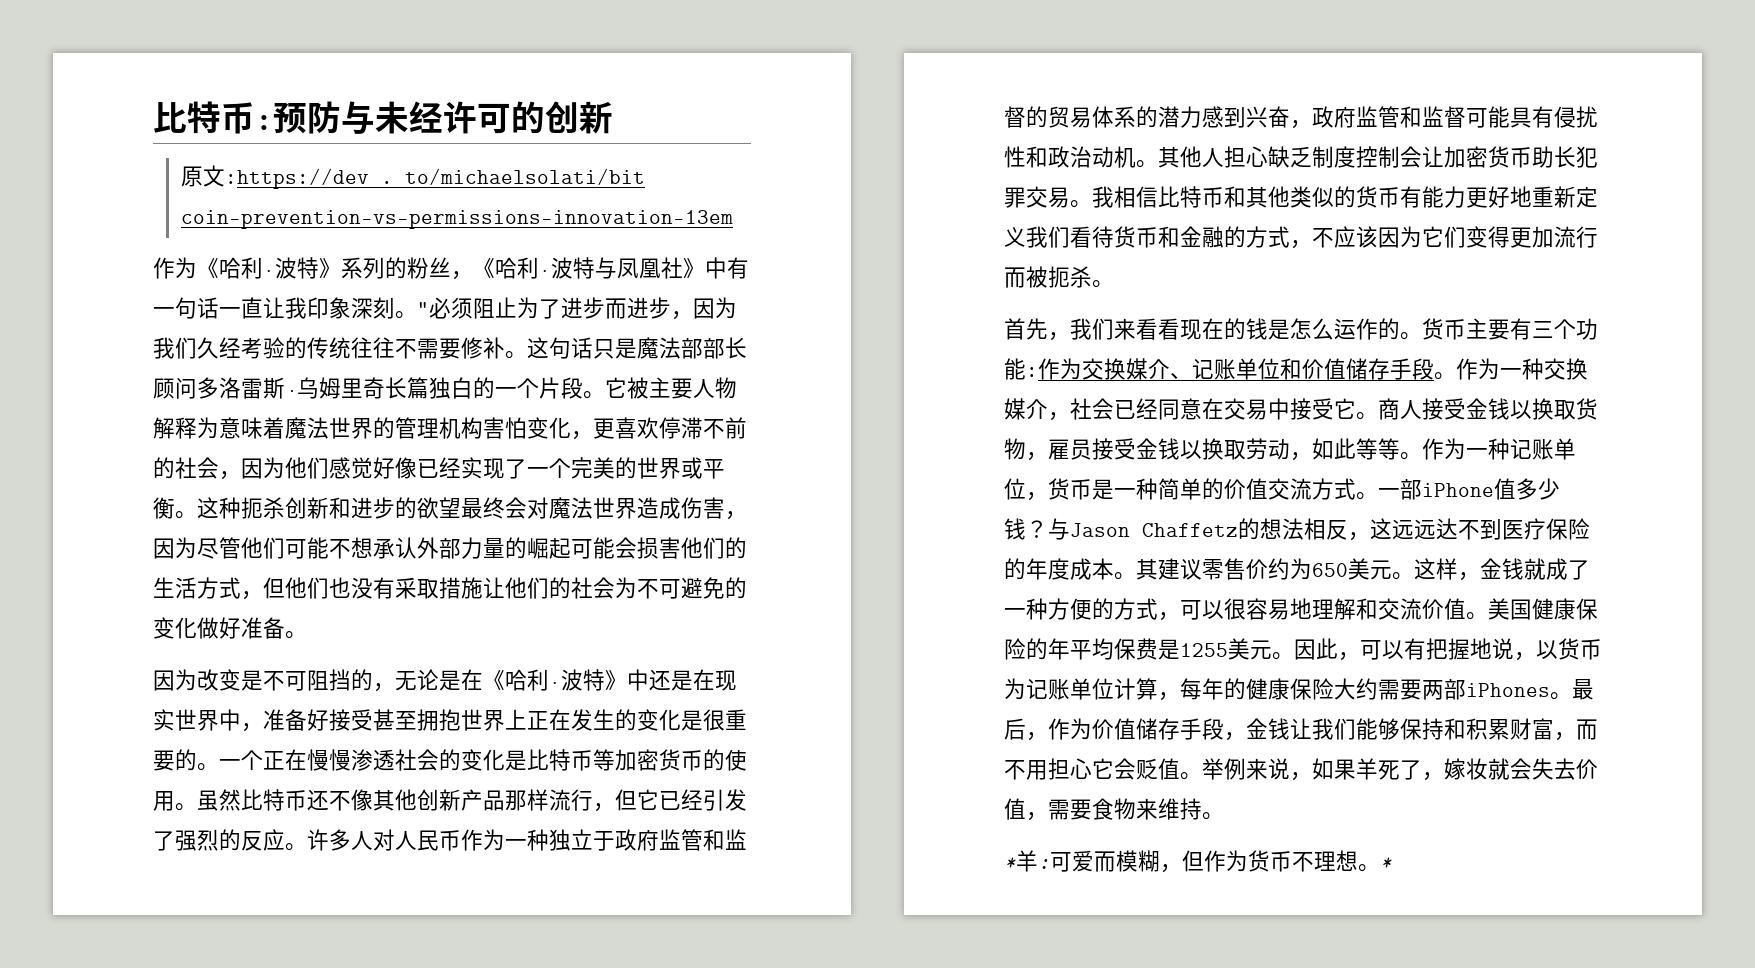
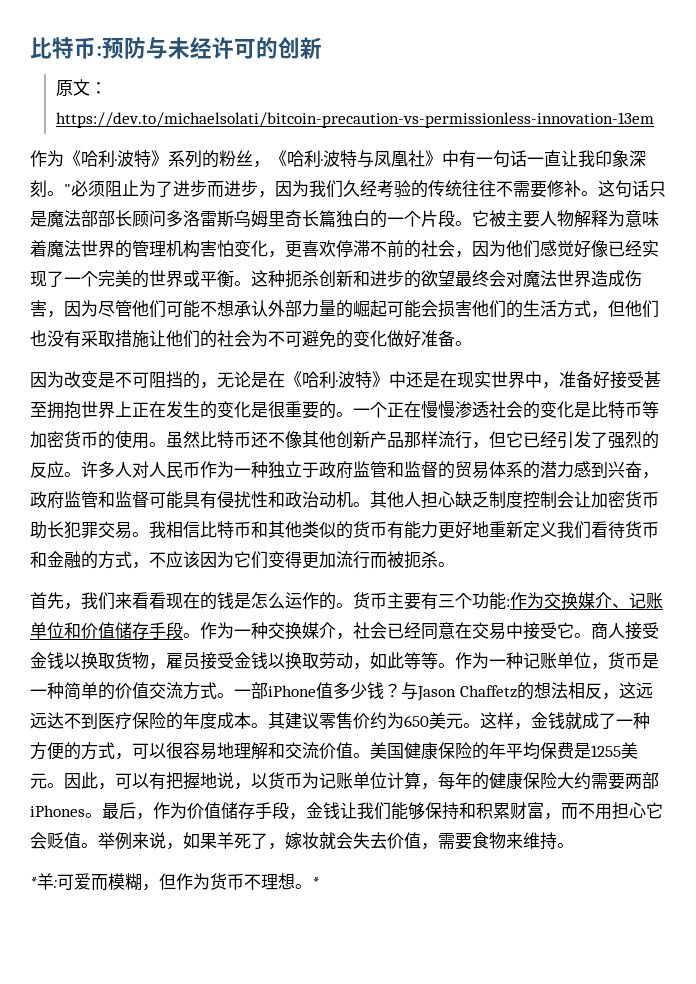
- 原文:https://dev . to/michaelsolati/bit coin-prevention-vs-permissions-innovation-13em
+ 原文：https://dev.to/michaelsolati/bitcoin-precaution-vs-permissionless-innovation-13em

